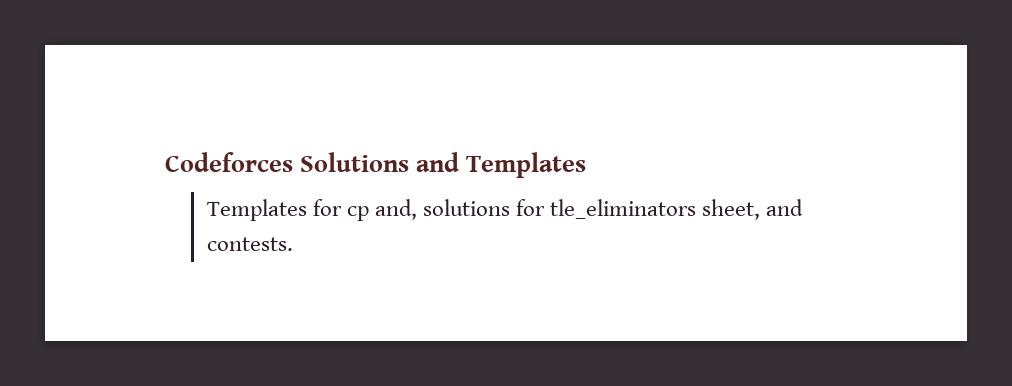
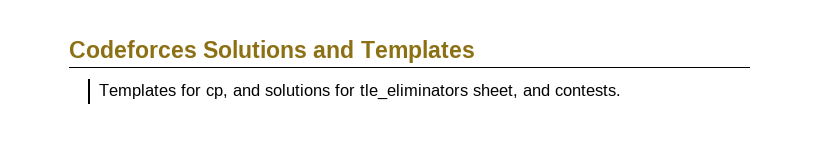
- Templates for cp and, solutions for tle_eliminators sheet, and contests.
+ Templates for cp, and solutions for tle_eliminators sheet, and contests.

